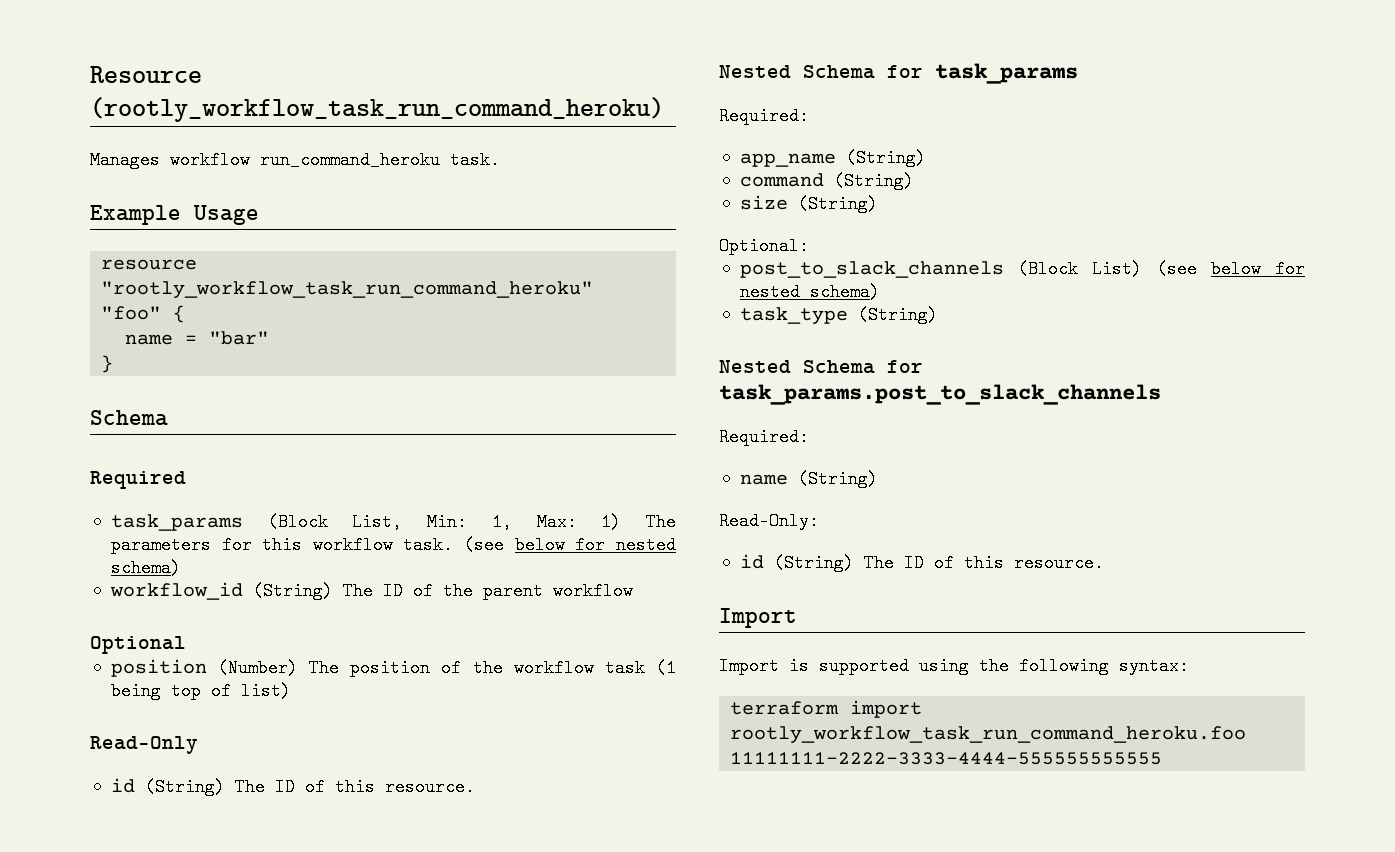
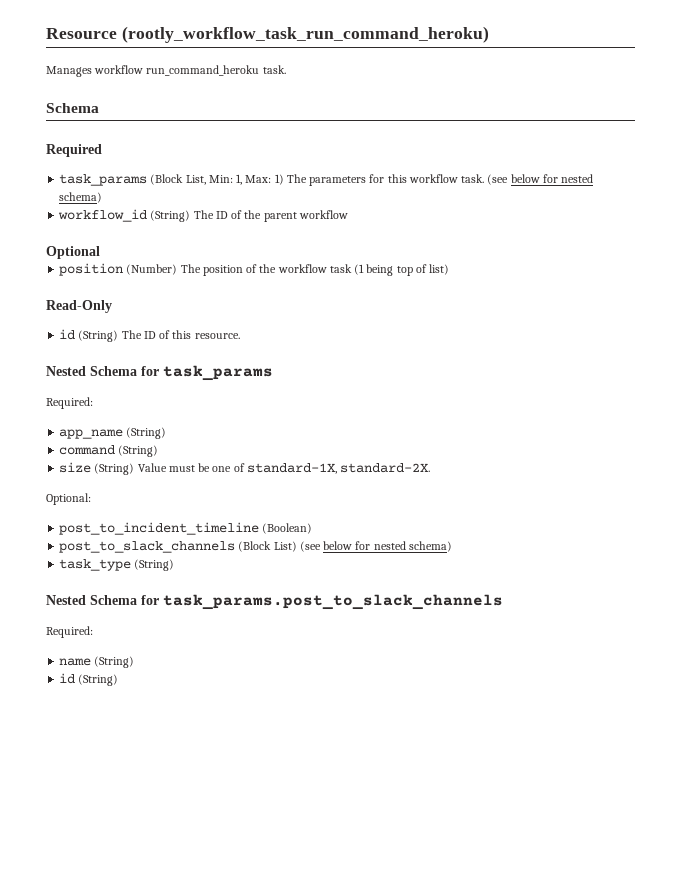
- Example Usage
- resource "rootly_workflow_task_run_command_heroku" "foo" {
- name = "bar"
- }
- size (String)
+ size (String) Value must be one of standard-1X, standard-2X.
+ post_to_incident_timeline (Boolean)
  name (String)
- Read-Only:
- id (String) The ID of this resource.
- Import
- Import is supported using the following syntax:
- terraform import rootly_workflow_task_run_command_heroku.foo 11111111-2222-3333-4444-555555555555
+ id (String)

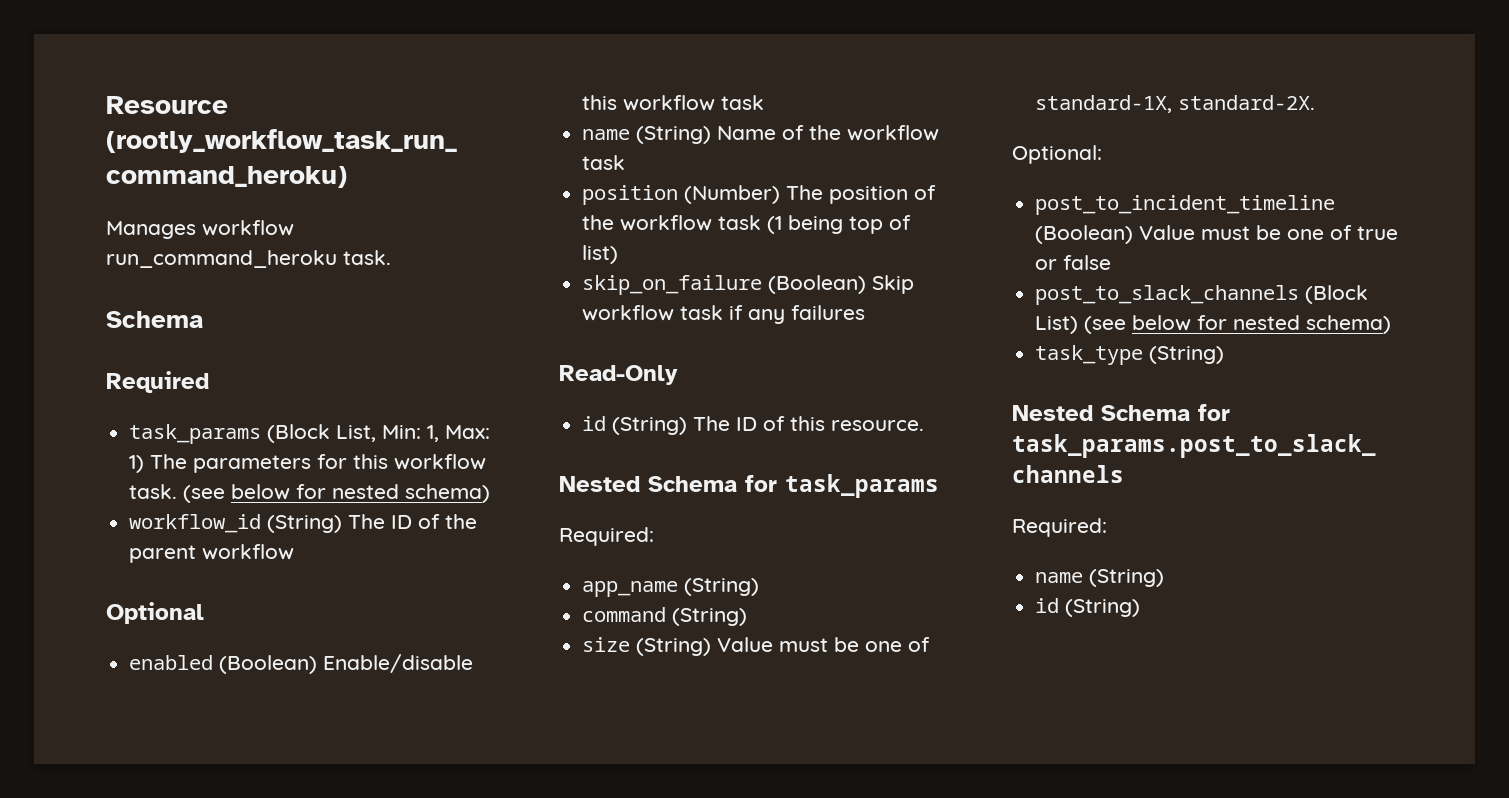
+ enabled (Boolean) Enable/disable this workflow task
+ name (String) Name of the workflow task
+ skip_on_failure (Boolean) Skip workflow task if any failures
- post_to_incident_timeline (Boolean)
+ post_to_incident_timeline (Boolean) Value must be one of true or false

